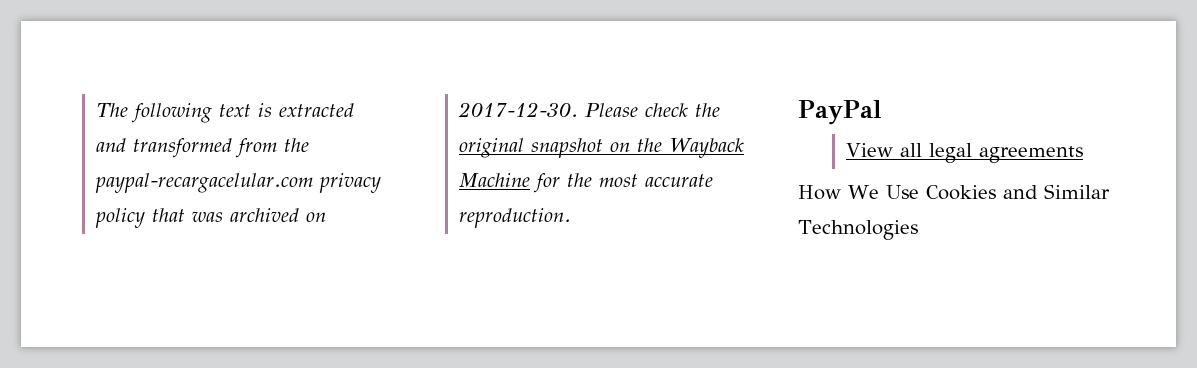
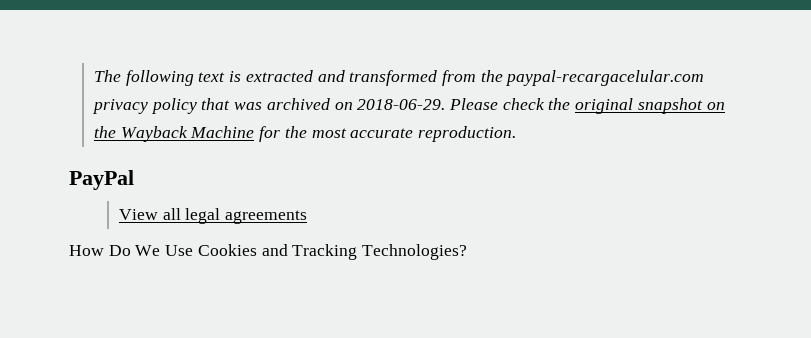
- The following text is extracted and transformed from the paypal-recargacelular.com privacy policy that was archived on 2017-12-30.
+ The following text is extracted and transformed from the paypal-recargacelular.com privacy policy that was archived on 2018-06-29.
- How We Use Cookies and Similar Technologies
+ How Do We Use Cookies and Tracking Technologies?

